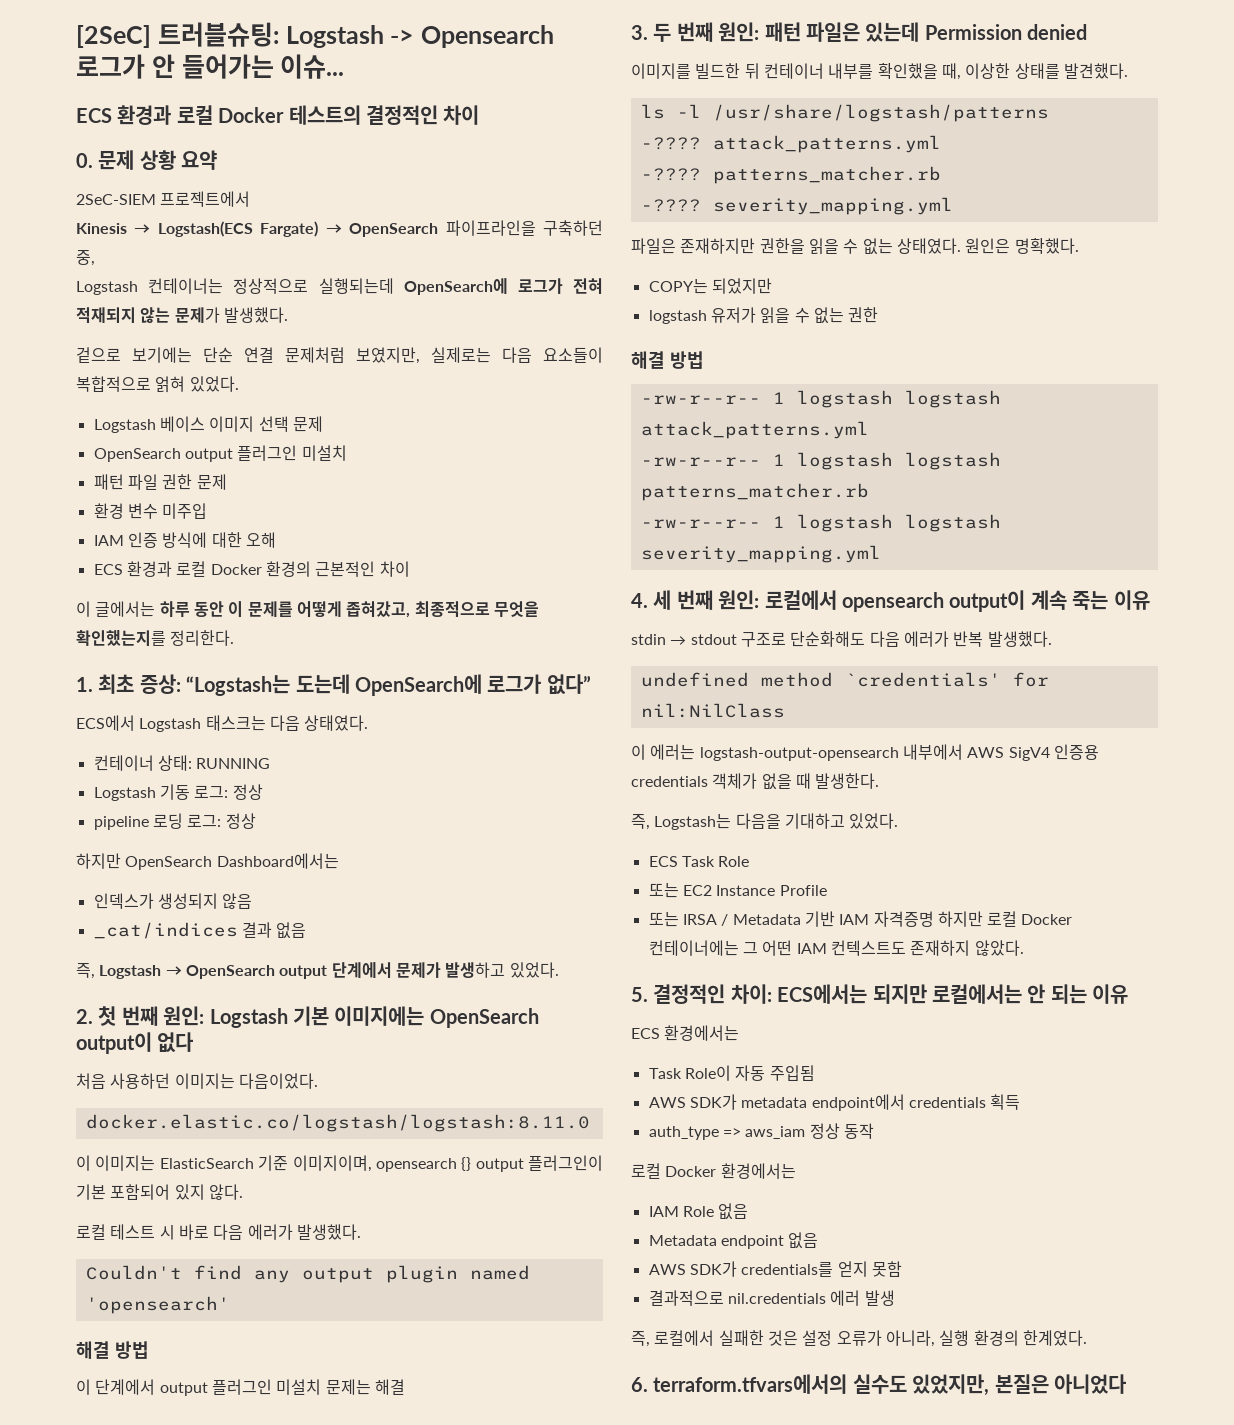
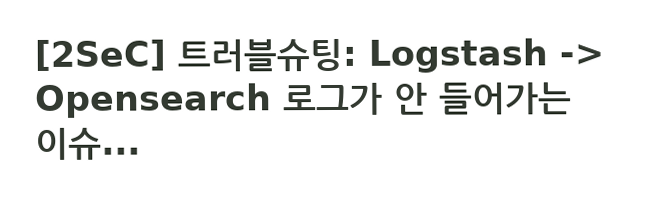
- ECS 환경과 로컬 Docker 테스트의 결정적인 차이
- 0. 문제 상황 요약
- 2SeC-SIEM 프로젝트에서
- Kinesis → Logstash(ECS Fargate) → OpenSearch 파이프라인을 구축하던 중,
- Logstash 컨테이너는 정상적으로 실행되는데 OpenSearch에 로그가 전혀 적재되지 않는 문제가 발생했다.
- 겉으로 보기에는 단순 연결 문제처럼 보였지만, 실제로는 다음 요소들이 복합적으로 얽혀 있었다.
- Logstash 베이스 이미지 선택 문제
- OpenSearch output 플러그인 미설치
- 패턴 파일 권한 문제
- 환경 변수 미주입
- IAM 인증 방식에 대한 오해
- ECS 환경과 로컬 Docker 환경의 근본적인 차이
- 이 글에서는 하루 동안 이 문제를 어떻게 좁혀갔고, 최종적으로 무엇을 확인했는지를 정리한다.
- 1. 최초 증상: “Logstash는 도는데 OpenSearch에 로그가 없다”
- ECS에서 Logstash 태스크는 다음 상태였다.
- 컨테이너 상태: RUNNING
- Logstash 기동 로그: 정상
- pipeline 로딩 로그: 정상
- 하지만 OpenSearch Dashboard에서는
- 인덱스가 생성되지 않음
- _cat/indices 결과 없음
- 즉, Logstash → OpenSearch output 단계에서 문제가 발생하고 있었다.
- 2. 첫 번째 원인: Logstash 기본 이미지에는 OpenSearch output이 없다
- 처음 사용하던 이미지는 다음이었다.
- docker.elastic.co/logstash/logstash:8.11.0
- 이 이미지는 ElasticSearch 기준 이미지이며, opensearch {} output 플러그인이 기본 포함되어 있지 않다.
- 로컬 테스트 시 바로 다음 에러가 발생했다.
- Couldn't find any output plugin named 'opensearch'
- 해결 방법
- 이 단계에서 output 플러그인 미설치 문제는 해결
- 3. 두 번째 원인: 패턴 파일은 있는데 Permission denied
- 이미지를 빌드한 뒤 컨테이너 내부를 확인했을 때, 이상한 상태를 발견했다.
- ls -l /usr/share/logstash/patterns
- -???? attack_patterns.yml
- -???? patterns_matcher.rb
- -???? severity_mapping.yml
- 파일은 존재하지만 권한을 읽을 수 없는 상태였다. 원인은 명확했다.
- COPY는 되었지만
- logstash 유저가 읽을 수 없는 권한
- 해결 방법
- -rw-r--r-- 1 logstash logstash attack_patterns.yml
- -rw-r--r-- 1 logstash logstash patterns_matcher.rb
- -rw-r--r-- 1 logstash logstash severity_mapping.yml
- 4. 세 번째 원인: 로컬에서 opensearch output이 계속 죽는 이유
- stdin → stdout 구조로 단순화해도 다음 에러가 반복 발생했다.
- undefined method `credentials' for nil:NilClass
- 이 에러는 logstash-output-opensearch 내부에서 AWS SigV4 인증용 credentials 객체가 없을 때 발생한다.
- 즉, Logstash는 다음을 기대하고 있었다.
- ECS Task Role
- 또는 EC2 Instance Profile
- 또는 IRSA / Metadata 기반 IAM 자격증명 하지만 로컬 Docker 컨테이너에는 그 어떤 IAM 컨텍스트도 존재하지 않았다.
- 5. 결정적인 차이: ECS에서는 되지만 로컬에서는 안 되는 이유
- ECS 환경에서는
- Task Role이 자동 주입됨
- AWS SDK가 metadata endpoint에서 credentials 획득
- auth_type => aws_iam 정상 동작
- 로컬 Docker 환경에서는
- IAM Role 없음
- Metadata endpoint 없음
- AWS SDK가 credentials를 얻지 못함
- 결과적으로 nil.credentials 에러 발생
- 즉, 로컬에서 실패한 것은 설정 오류가 아니라, 실행 환경의 한계였다.
- 6. terraform.tfvars에서의 실수도 있었지만, 본질은 아니었다

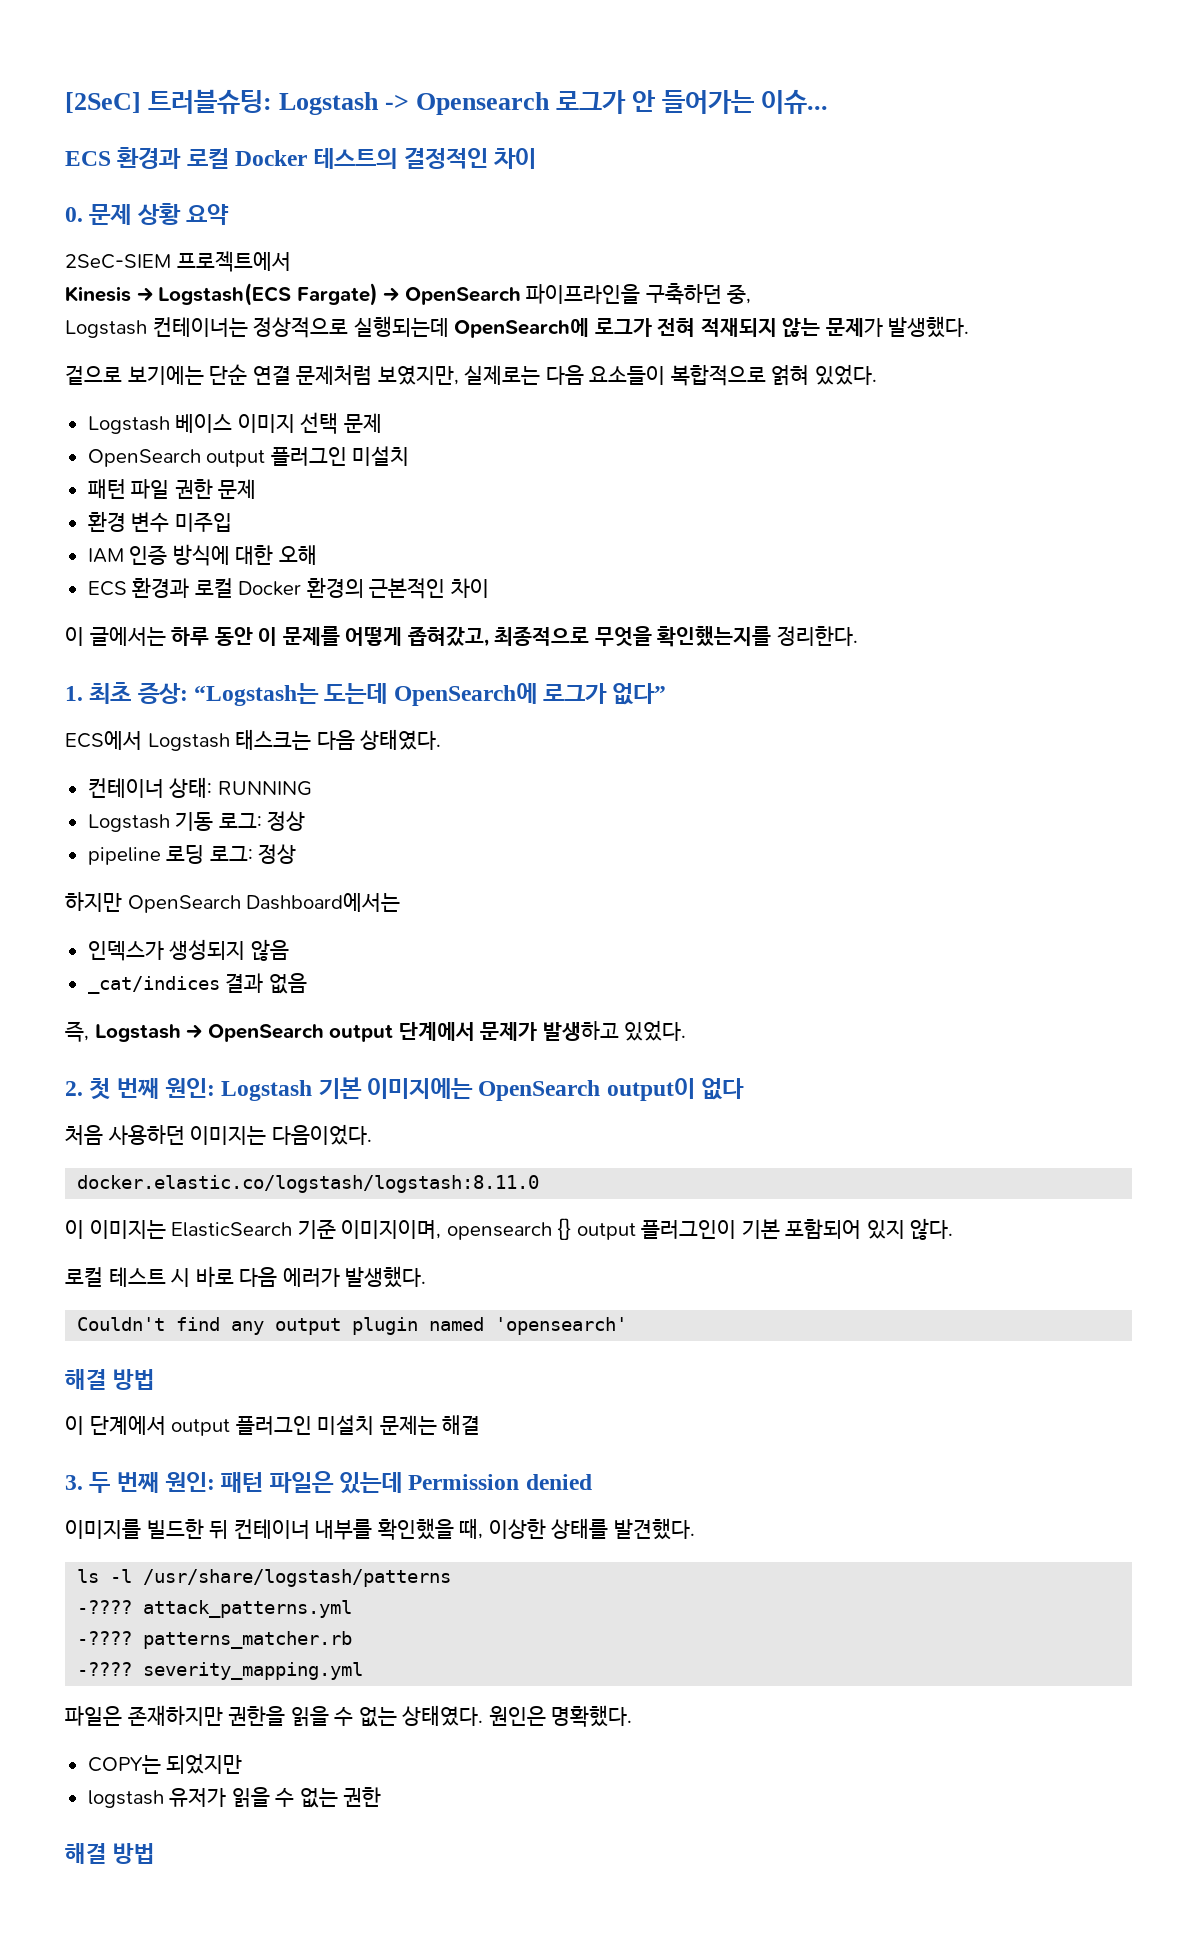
+ ECS 환경과 로컬 Docker 테스트의 결정적인 차이
+ 0. 문제 상황 요약
+ 2SeC-SIEM 프로젝트에서
+ Kinesis → Logstash(ECS Fargate) → OpenSearch 파이프라인을 구축하던 중,
+ Logstash 컨테이너는 정상적으로 실행되는데 OpenSearch에 로그가 전혀 적재되지 않는 문제가 발생했다.
+ 겉으로 보기에는 단순 연결 문제처럼 보였지만, 실제로는 다음 요소들이 복합적으로 얽혀 있었다.
+ Logstash 베이스 이미지 선택 문제
+ OpenSearch output 플러그인 미설치
+ 패턴 파일 권한 문제
+ 환경 변수 미주입
+ IAM 인증 방식에 대한 오해
+ ECS 환경과 로컬 Docker 환경의 근본적인 차이
+ 이 글에서는 하루 동안 이 문제를 어떻게 좁혀갔고, 최종적으로 무엇을 확인했는지를 정리한다.
+ 1. 최초 증상: “Logstash는 도는데 OpenSearch에 로그가 없다”
+ ECS에서 Logstash 태스크는 다음 상태였다.
+ 컨테이너 상태: RUNNING
+ Logstash 기동 로그: 정상
+ pipeline 로딩 로그: 정상
+ 하지만 OpenSearch Dashboard에서는
+ 인덱스가 생성되지 않음
+ _cat/indices 결과 없음
+ 즉, Logstash → OpenSearch output 단계에서 문제가 발생하고 있었다.
+ 2. 첫 번째 원인: Logstash 기본 이미지에는 OpenSearch output이 없다
+ 처음 사용하던 이미지는 다음이었다.
+ docker.elastic.co/logstash/logstash:8.11.0
+ 이 이미지는 ElasticSearch 기준 이미지이며, opensearch {} output 플러그인이 기본 포함되어 있지 않다.
+ 로컬 테스트 시 바로 다음 에러가 발생했다.
+ Couldn't find any output plugin named 'opensearch'
+ 해결 방법
+ 이 단계에서 output 플러그인 미설치 문제는 해결
+ 3. 두 번째 원인: 패턴 파일은 있는데 Permission denied
+ 이미지를 빌드한 뒤 컨테이너 내부를 확인했을 때, 이상한 상태를 발견했다.
+ ls -l /usr/share/logstash/patterns
+ -???? attack_patterns.yml
+ -???? patterns_matcher.rb
+ -???? severity_mapping.yml
+ 파일은 존재하지만 권한을 읽을 수 없는 상태였다. 원인은 명확했다.
+ COPY는 되었지만
+ logstash 유저가 읽을 수 없는 권한
+ 해결 방법

